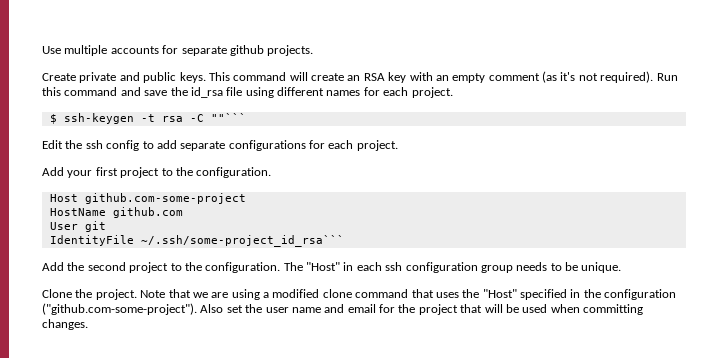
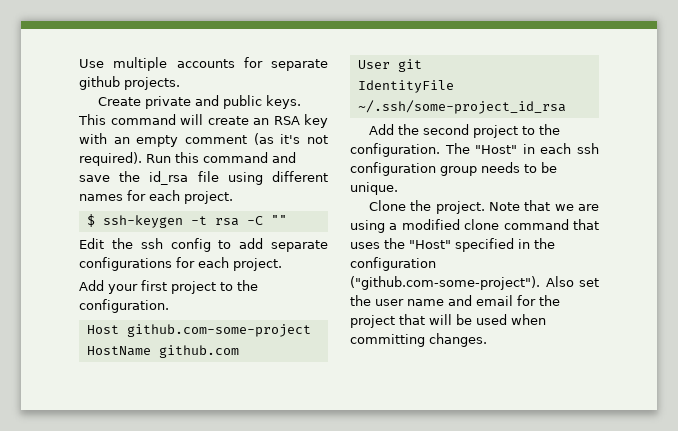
- $ ssh-keygen -t rsa -C ""```
+ $ ssh-keygen -t rsa -C ""
- IdentityFile ~/.ssh/some-project_id_rsa```
+ IdentityFile ~/.ssh/some-project_id_rsa

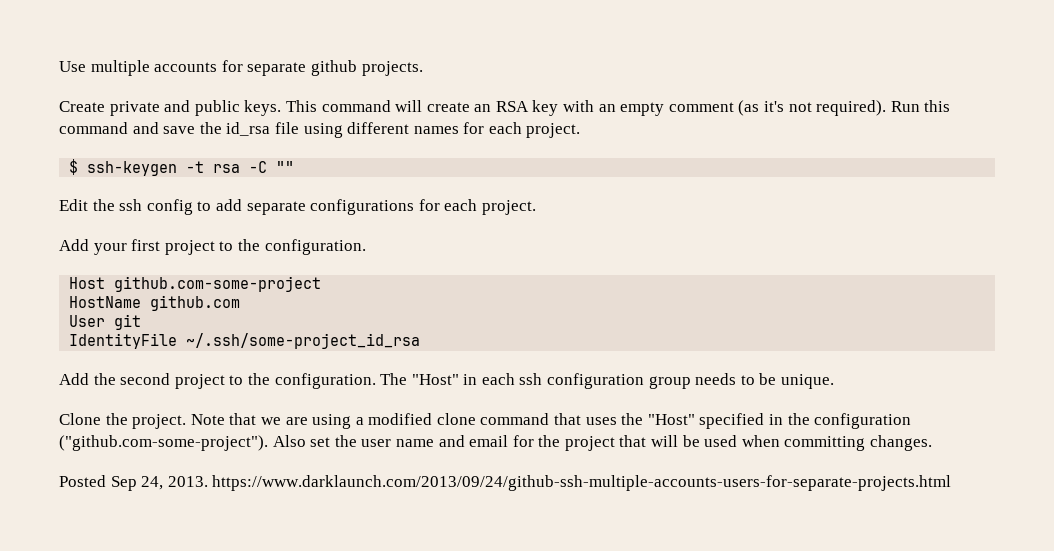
+ Posted Sep 24, 2013. https://www.darklaunch.com/2013/09/24/github-ssh-multiple-accounts-users-for-separate-projects.html

